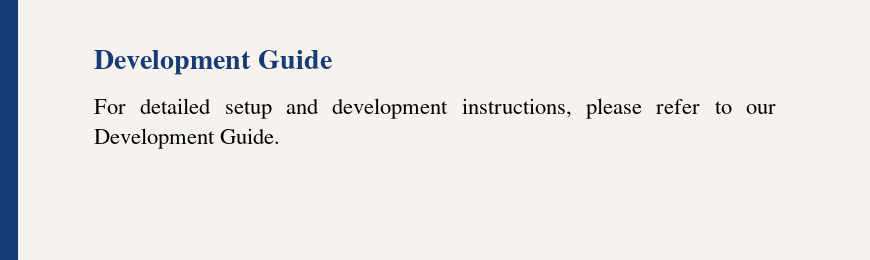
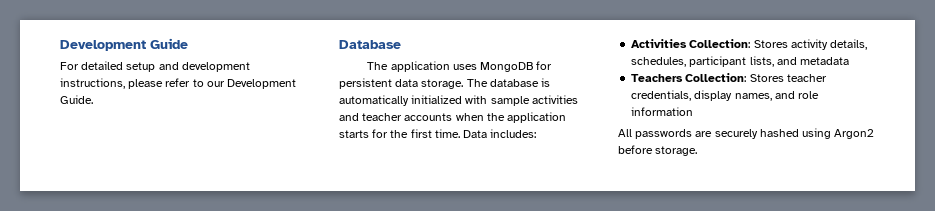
+ Database
+ The application uses MongoDB for persistent data storage. The database is automatically initialized with sample activities and teacher accounts when the application starts for the first time. Data includes:
+ Activities Collection: Stores activity details, schedules, participant lists, and metadata
+ Teachers Collection: Stores teacher credentials, display names, and role information
+ All passwords are securely hashed using Argon2 before storage.

